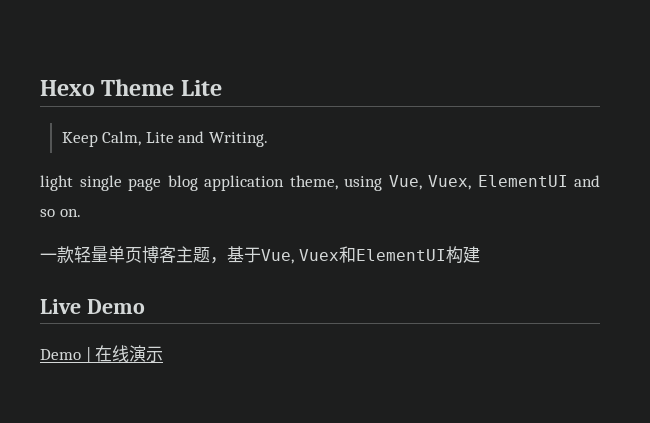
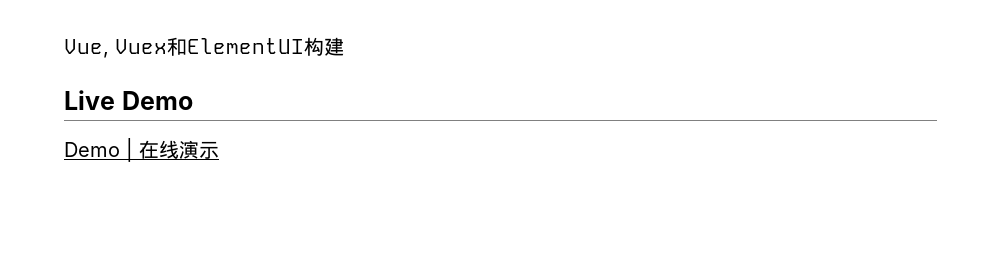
- Hexo Theme Lite
- Keep Calm, Lite and Writing.
- light single page blog application theme, using Vue, Vuex, ElementUI and so on.
- 一款轻量单页博客主题，基于Vue, Vuex和ElementUI构建
+ Vue, Vuex和ElementUI构建

